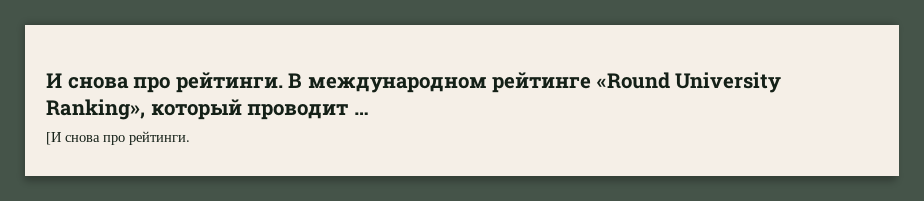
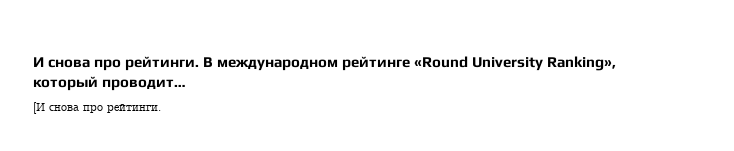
- В международном рейтинге «Round University Ranking», который проводит …
+ В международном рейтинге «Round University Ranking», который проводит…

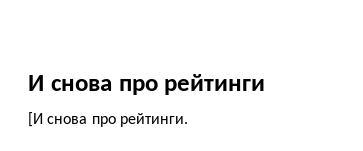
- И снова про рейтинги. В международном рейтинге «Round University Ranking», который проводит…
+ И снова про рейтинги

